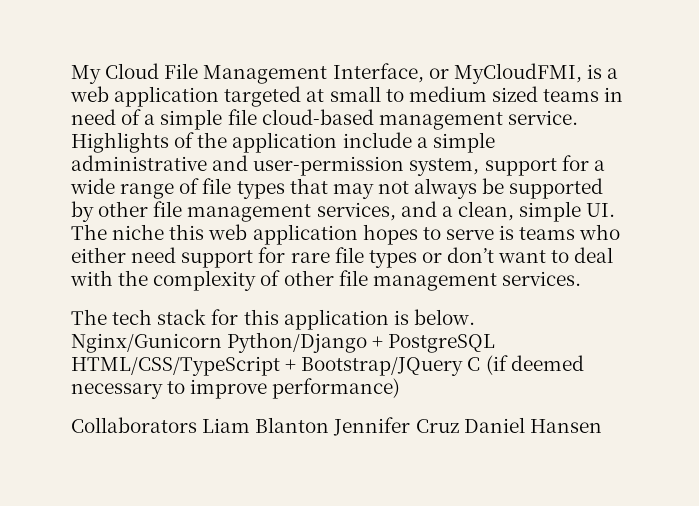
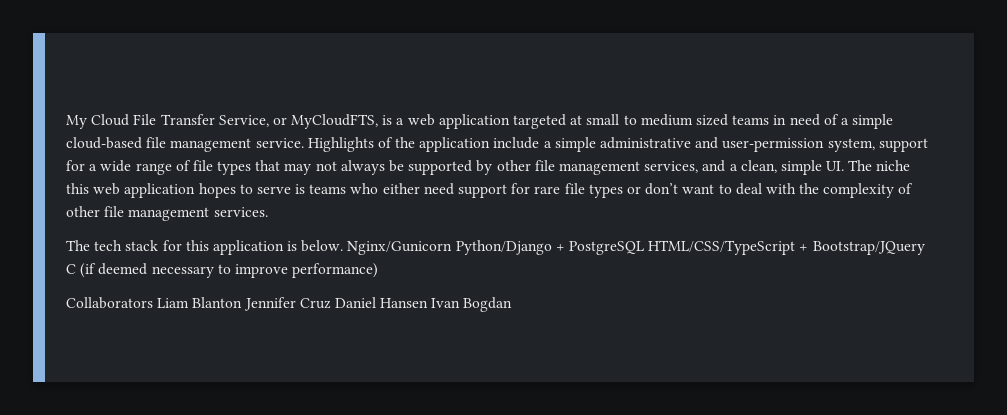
- My Cloud File Management Interface, or MyCloudFMI, is a web application targeted at small to medium sized teams in need of a simple file cloud-based management service.
+ My Cloud File Transfer Service, or MyCloudFTS, is a web application targeted at small to medium sized teams in need of a simple cloud-based file management service.
- Collaborators Liam Blanton Jennifer Cruz Daniel Hansen
+ Collaborators Liam Blanton Jennifer Cruz Daniel Hansen Ivan Bogdan

